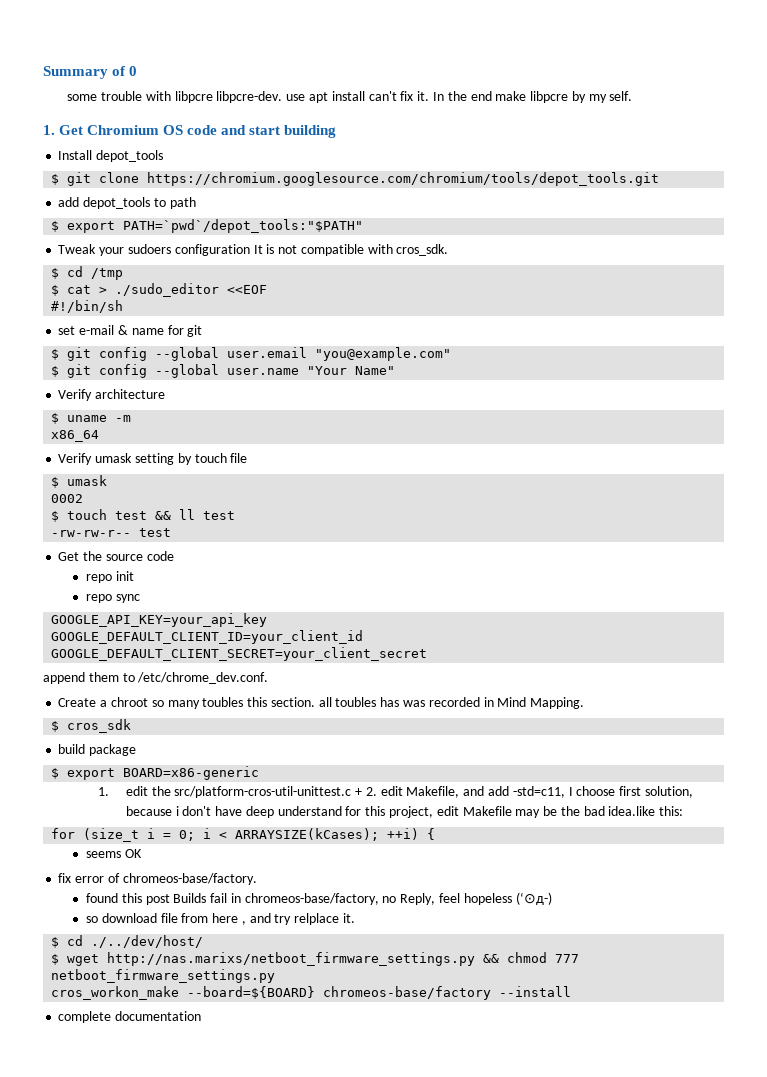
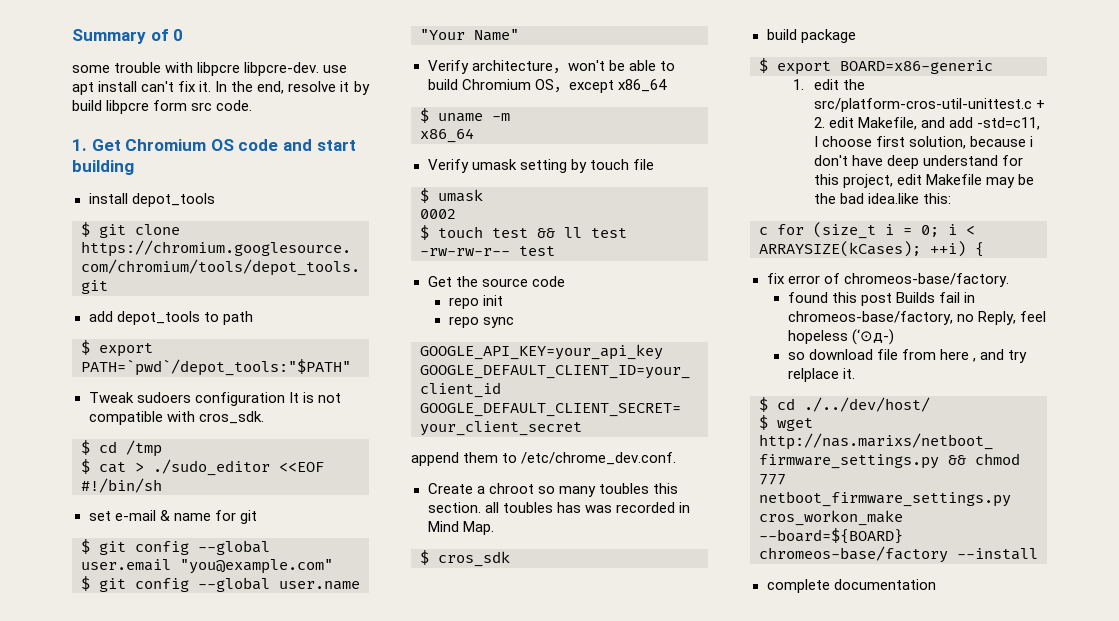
- In the end make libpcre by my self.
+ In the end, resolve it by build libpcre form src code.
- Install depot_tools
+ install depot_tools
- Tweak your sudoers configuration It is not compatible with cros_sdk.
+ Tweak sudoers configuration It is not compatible with cros_sdk.
- Verify architecture
+ Verify architecture，won't be able to build Chromium OS，except x86_64
- Create a chroot so many toubles this section. all toubles has was recorded in Mind Mapping.
+ Create a chroot so many toubles this section. all toubles has was recorded in Mind Map.
- for (size_t i = 0; i < ARRAYSIZE(kCases); ++i) {
+ c for (size_t i = 0; i < ARRAYSIZE(kCases); ++i) {
- seems OK

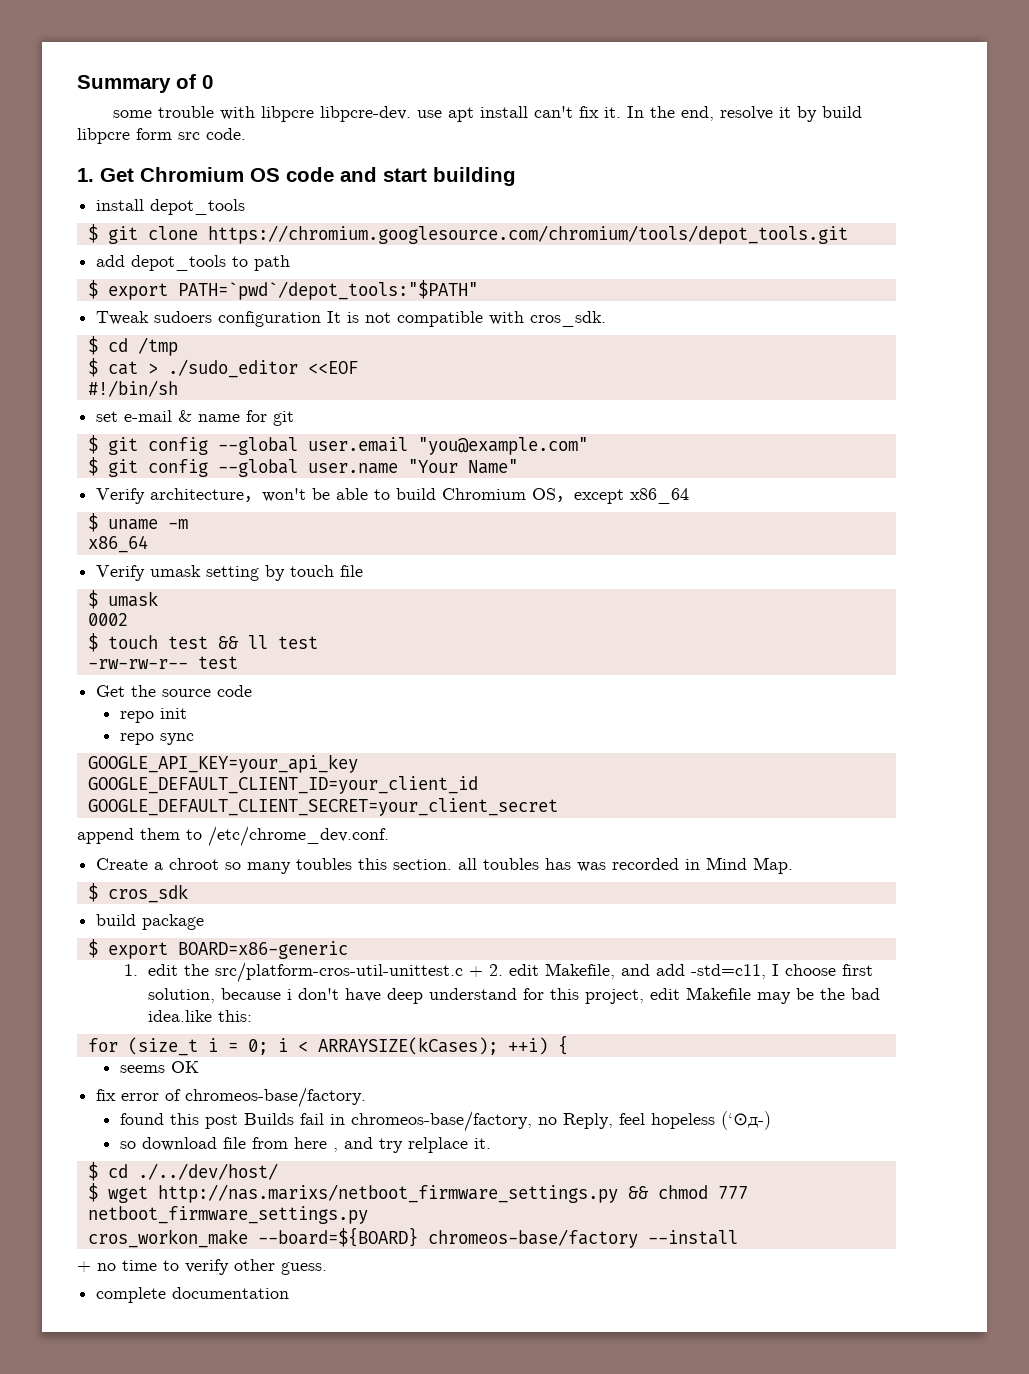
- c for (size_t i = 0; i < ARRAYSIZE(kCases); ++i) {
+ for (size_t i = 0; i < ARRAYSIZE(kCases); ++i) {
+ seems OK
+ + no time to verify other guess.

